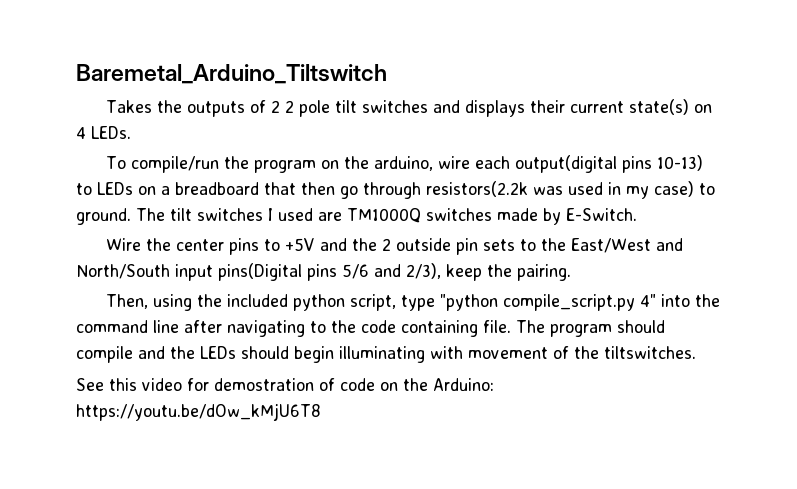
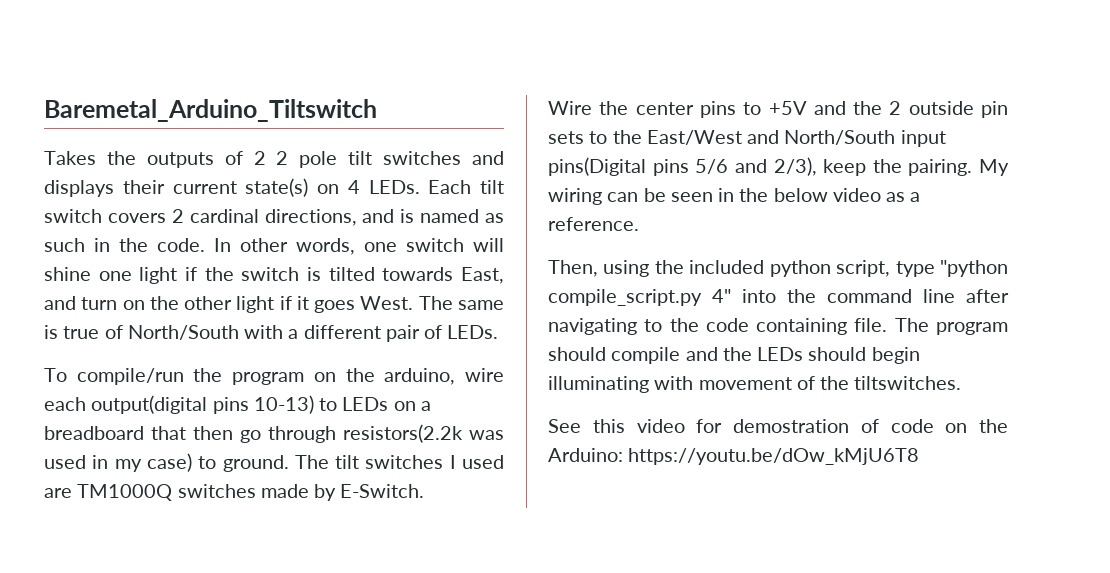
+ Each tilt switch covers 2 cardinal directions, and is named as such in the code. In other words, one switch will shine one light if the switch is tilted towards East, and turn on the other light if it goes West. The same is true of North/South with a different pair of LEDs.
+ My wiring can be seen in the below video as a reference.

